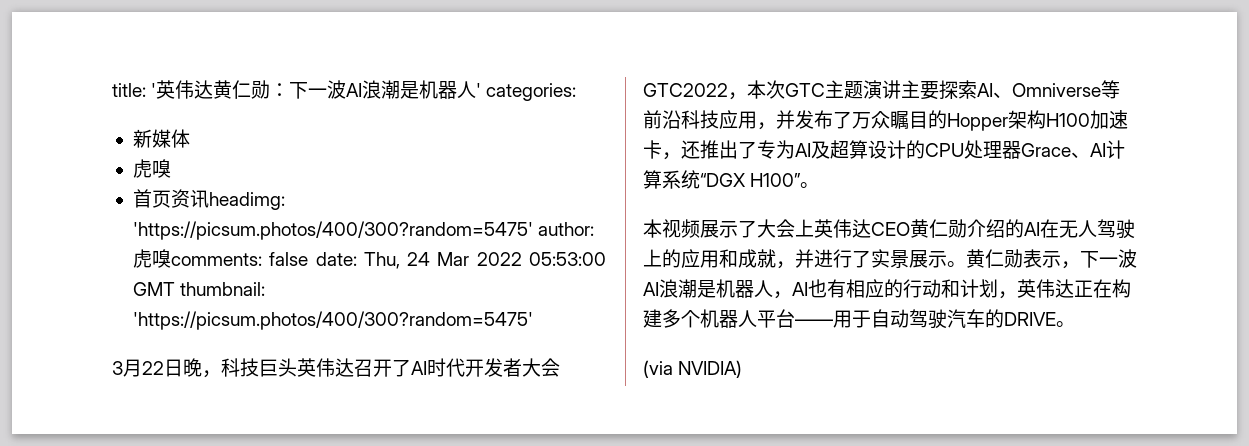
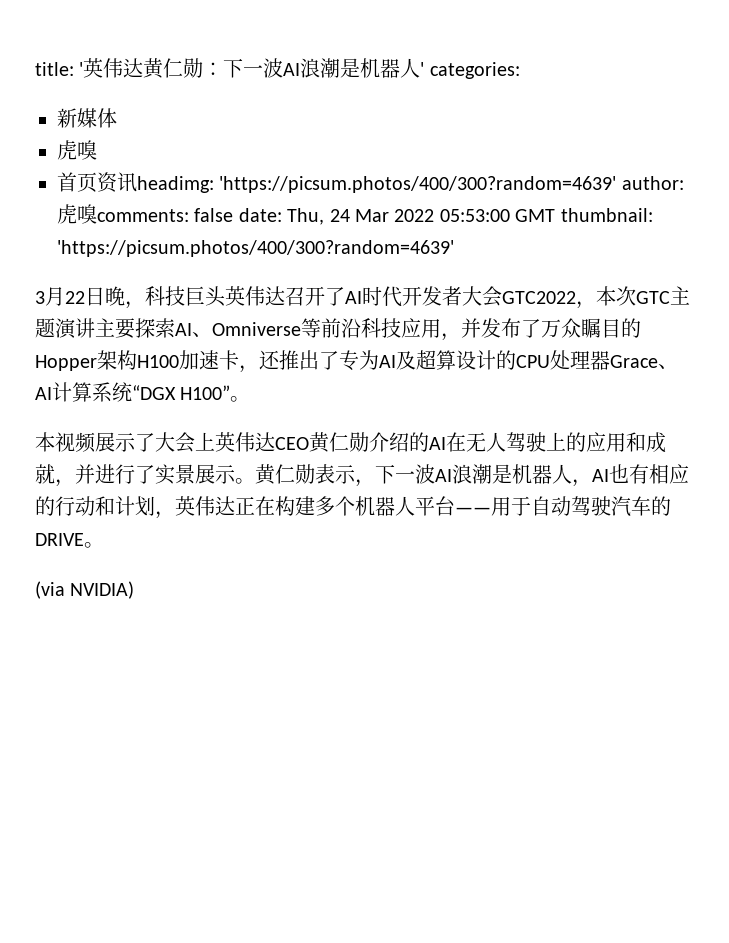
- 首页资讯headimg: 'https://picsum.photos/400/300?random=5475' author:虎嗅comments: false date: Thu, 24 Mar 2022 05:53:00 GMT thumbnail: 'https://picsum.photos/400/300?random=5475'
+ 首页资讯headimg: 'https://picsum.photos/400/300?random=4639' author:虎嗅comments: false date: Thu, 24 Mar 2022 05:53:00 GMT thumbnail: 'https://picsum.photos/400/300?random=4639'

